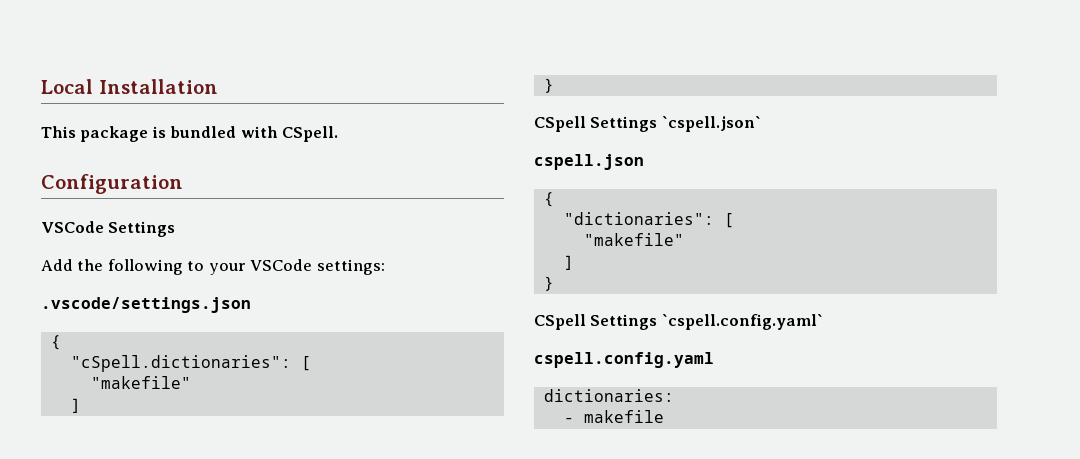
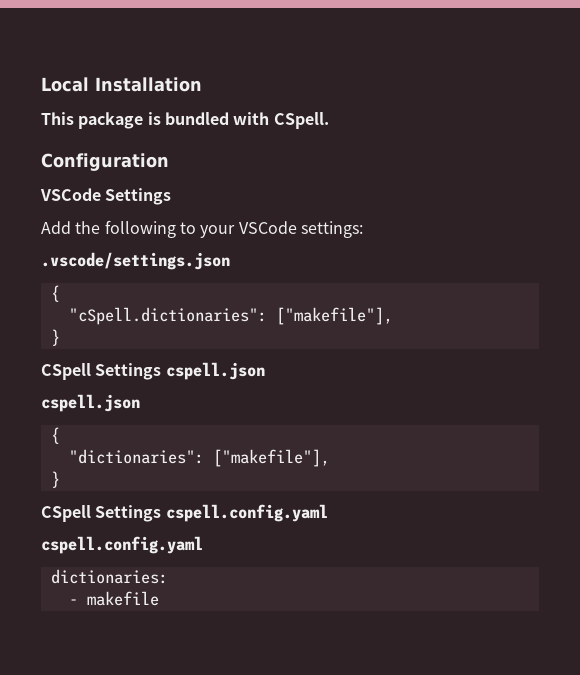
- "cSpell.dictionaries": [
- "makefile"
- ]
+ "cSpell.dictionaries": ["makefile"],
  }
- CSpell Settings `cspell.json`
+ CSpell Settings cspell.json
- "dictionaries": [
- "makefile"
- ]
+ "dictionaries": ["makefile"],
  }
- CSpell Settings `cspell.config.yaml`
+ CSpell Settings cspell.config.yaml

